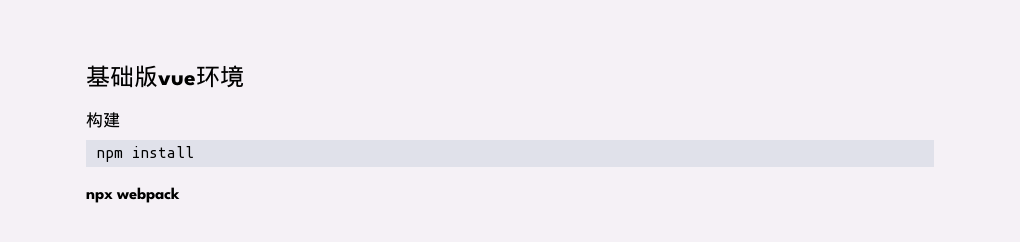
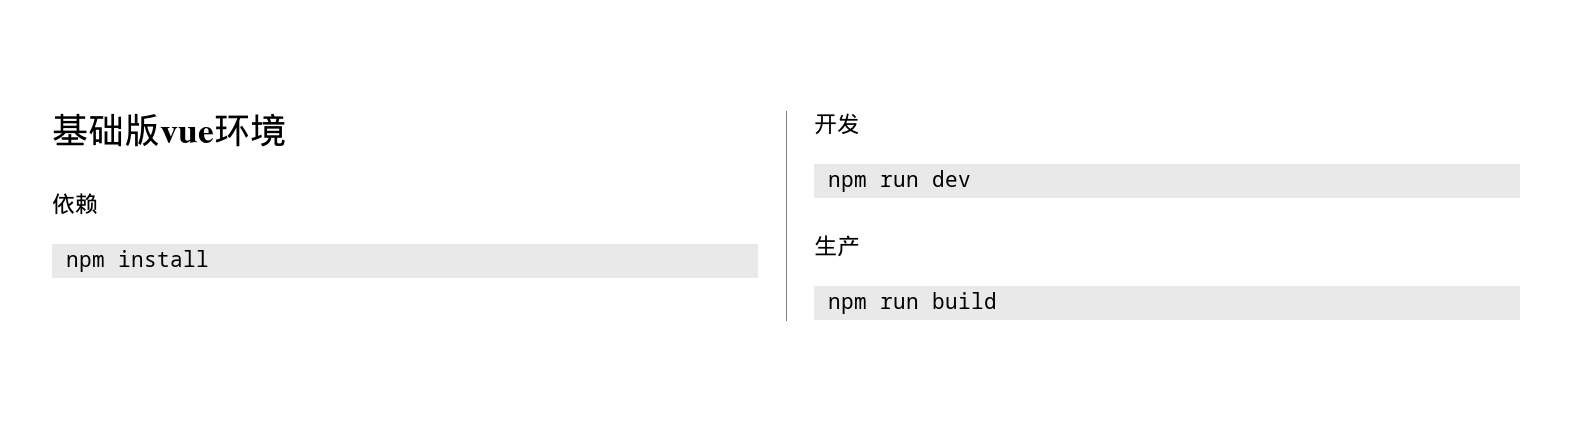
- 构建
+ 依赖
- npx webpack
+ 开发
+ npm run dev
+ 生产
+ npm run build

